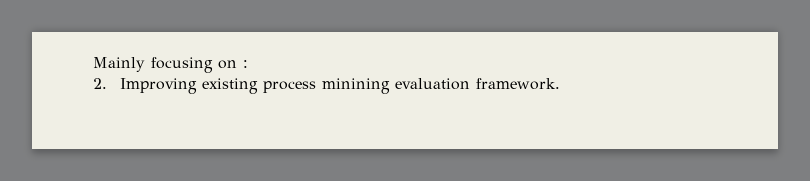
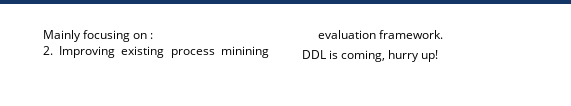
+ DDL is coming, hurry up!

